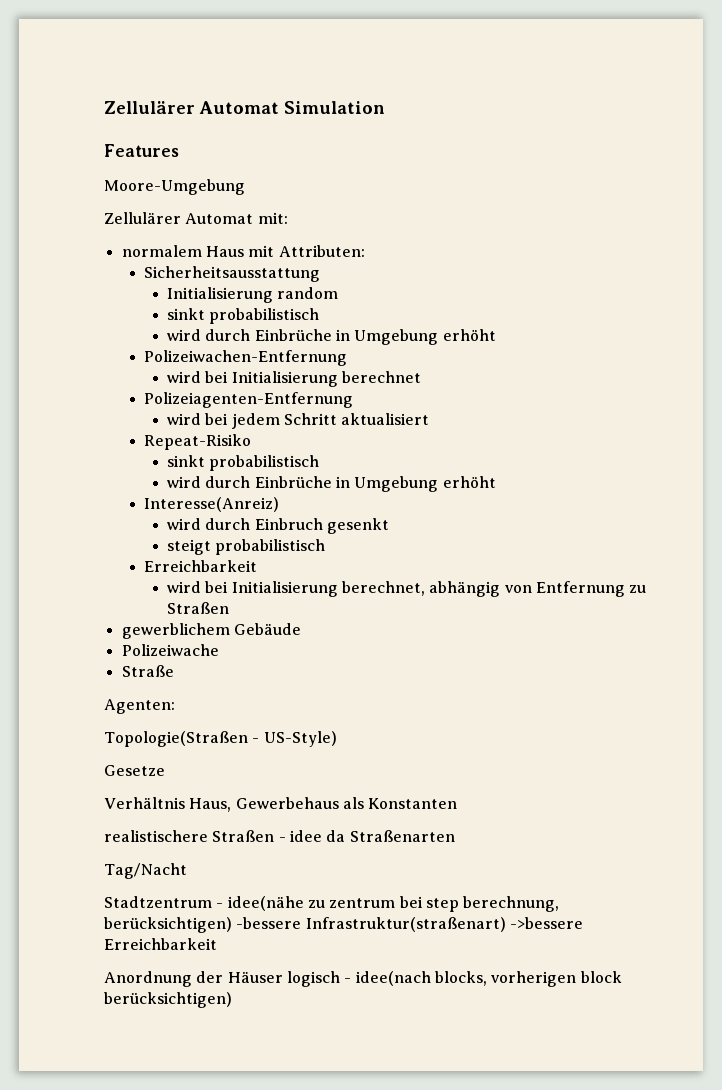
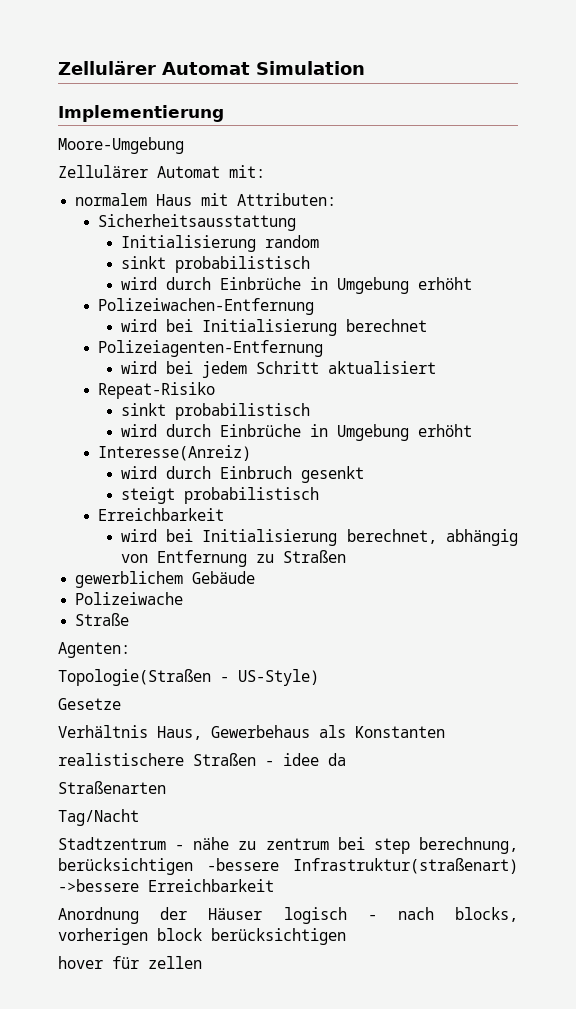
- Features
+ Implementierung
- realistischere Straßen - idee da Straßenarten
+ realistischere Straßen - idee da
+ Straßenarten
- Stadtzentrum - idee(nähe zu zentrum bei step berechnung, berücksichtigen) -bessere Infrastruktur(straßenart) ->bessere Erreichbarkeit
+ Stadtzentrum - nähe zu zentrum bei step berechnung, berücksichtigen -bessere Infrastruktur(straßenart) ->bessere Erreichbarkeit
- Anordnung der Häuser logisch - idee(nach blocks, vorherigen block berücksichtigen)
+ Anordnung der Häuser logisch - nach blocks, vorherigen block berücksichtigen
+ hover für zellen

